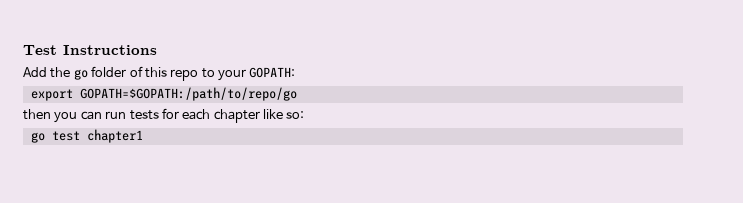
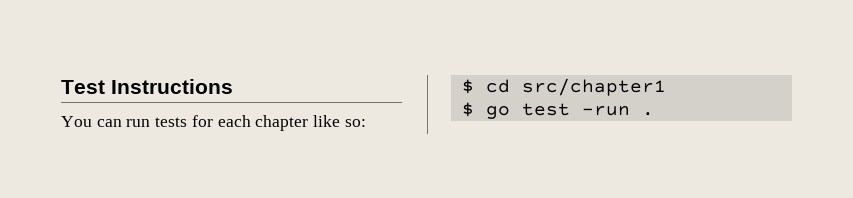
- Add the go folder of this repo to your GOPATH:
- export GOPATH=$GOPATH:/path/to/repo/go
- then you can run tests for each chapter like so:
+ You can run tests for each chapter like so:
- go test chapter1
+ $ cd src/chapter1
+ $ go test -run .

